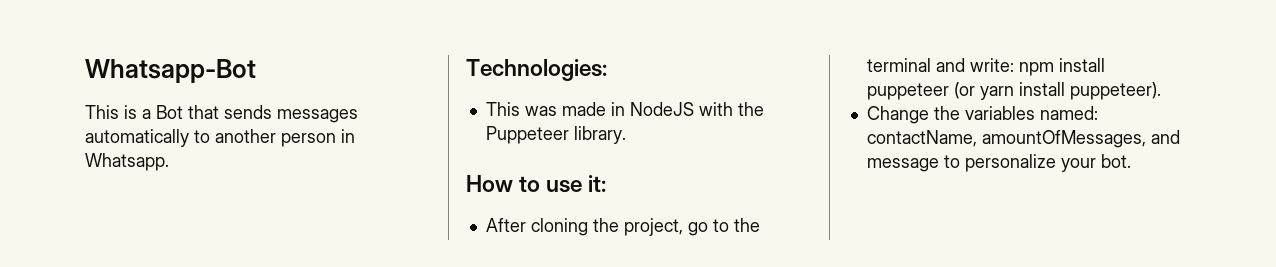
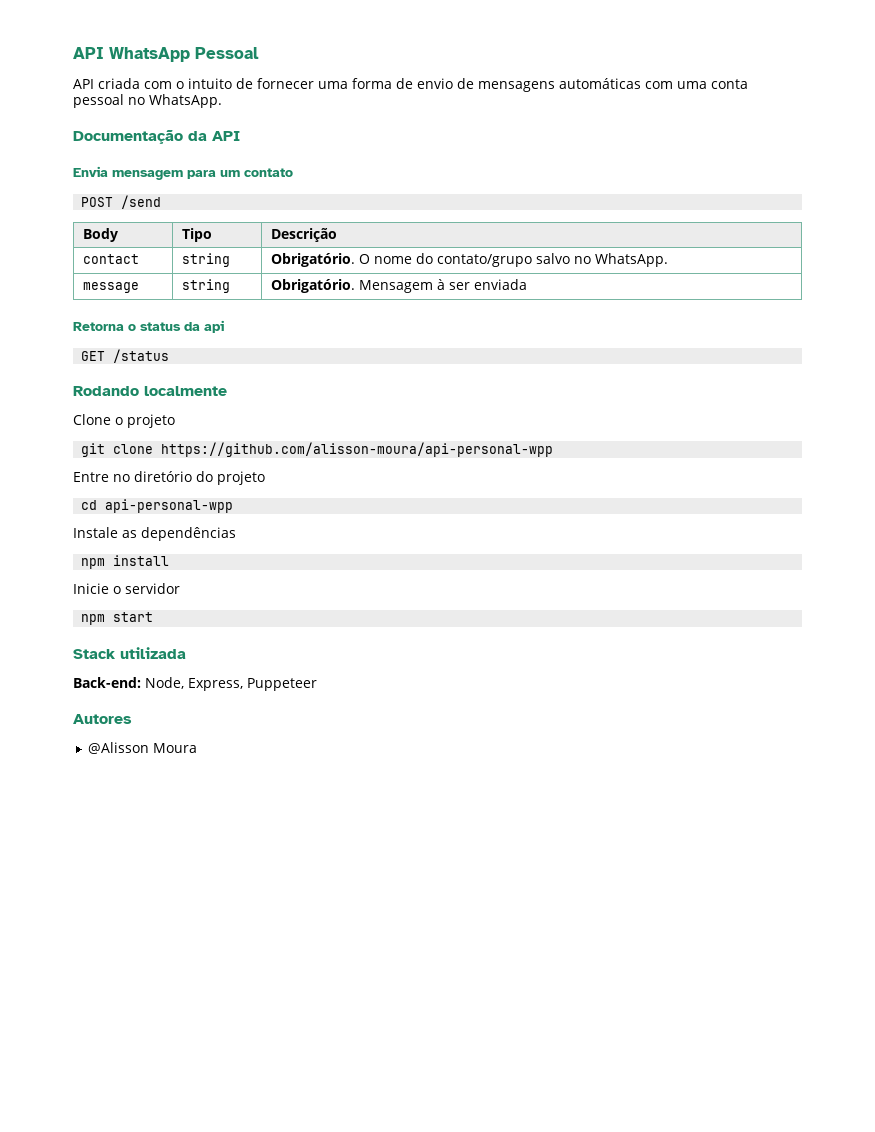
- Whatsapp-Bot
- This is a Bot that sends messages automatically to another person in Whatsapp.
- Technologies:
- This was made in NodeJS with the Puppeteer library.
- How to use it:
- After cloning the project, go to the terminal and write: npm install puppeteer (or yarn install puppeteer).
- Change the variables named: contactName, amountOfMessages, and message to personalize your bot.
+ API WhatsApp Pessoal
+ API criada com o intuito de fornecer uma forma de envio de mensagens automáticas com uma conta pessoal no WhatsApp.
+ Documentação da API
+ Envia mensagem para um contato
+ POST /send
+ Body | Tipo | Descrição
+ contact | string | Obrigatório. O nome do contato/grupo salvo no WhatsApp.
+ message | string | Obrigatório. Mensagem à ser enviada
+ Retorna o status da api
+ GET /status
+ Rodando localmente
+ Clone o projeto
+ git clone https://github.com/alisson-moura/api-personal-wpp
+ Entre no diretório do projeto
+ cd api-personal-wpp
+ Instale as dependências
+ npm install
+ Inicie o servidor
+ npm start
+ Stack utilizada
+ Back-end: Node, Express, Puppeteer
+ Autores
+ @Alisson Moura

